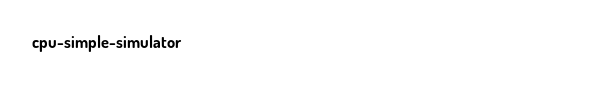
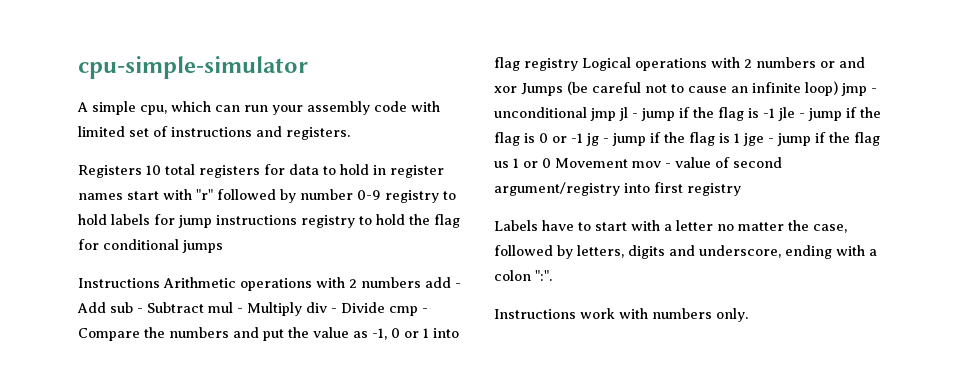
+ A simple cpu, which can run your assembly code with limited set of instructions and registers.
+ Registers 10 total registers for data to hold in register names start with "r" followed by number 0-9 registry to hold labels for jump instructions registry to hold the flag for conditional jumps
+ Instructions Arithmetic operations with 2 numbers add - Add sub - Subtract mul - Multiply div - Divide cmp - Compare the numbers and put the value as -1, 0 or 1 into flag registry Logical operations with 2 numbers or and xor Jumps (be careful not to cause an infinite loop) jmp - unconditional jmp jl - jump if the flag is -1 jle - jump if the flag is 0 or -1 jg - jump if the flag is 1 jge - jump if the flag us 1 or 0 Movement mov - value of second argument/registry into first registry
+ Labels have to start with a letter no matter the case, followed by letters, digits and underscore, ending with a colon ":".
+ Instructions work with numbers only.

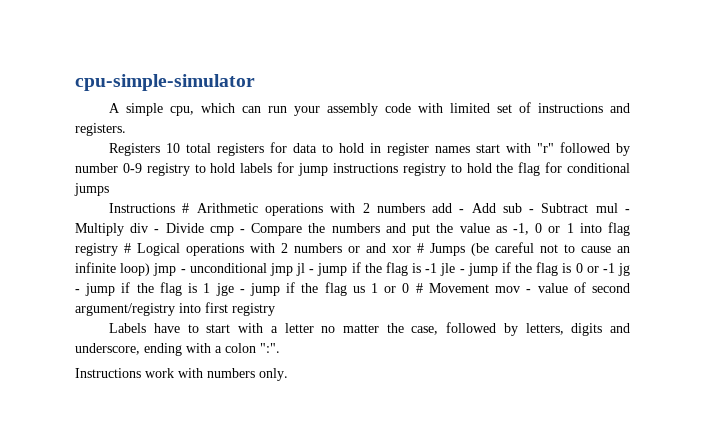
- Instructions Arithmetic operations with 2 numbers add - Add sub - Subtract mul - Multiply div - Divide cmp - Compare the numbers and put the value as -1, 0 or 1 into flag registry Logical operations with 2 numbers or and xor Jumps (be careful not to cause an infinite loop) jmp - unconditional jmp jl - jump if the flag is -1 jle - jump if the flag is 0 or -1 jg - jump if the flag is 1 jge - jump if the flag us 1 or 0 Movement mov - value of second argument/registry into first registry
+ Instructions # Arithmetic operations with 2 numbers add - Add sub - Subtract mul - Multiply div - Divide cmp - Compare the numbers and put the value as -1, 0 or 1 into flag registry # Logical operations with 2 numbers or and xor # Jumps (be careful not to cause an infinite loop) jmp - unconditional jmp jl - jump if the flag is -1 jle - jump if the flag is 0 or -1 jg - jump if the flag is 1 jge - jump if the flag us 1 or 0 # Movement mov - value of second argument/registry into first registry

